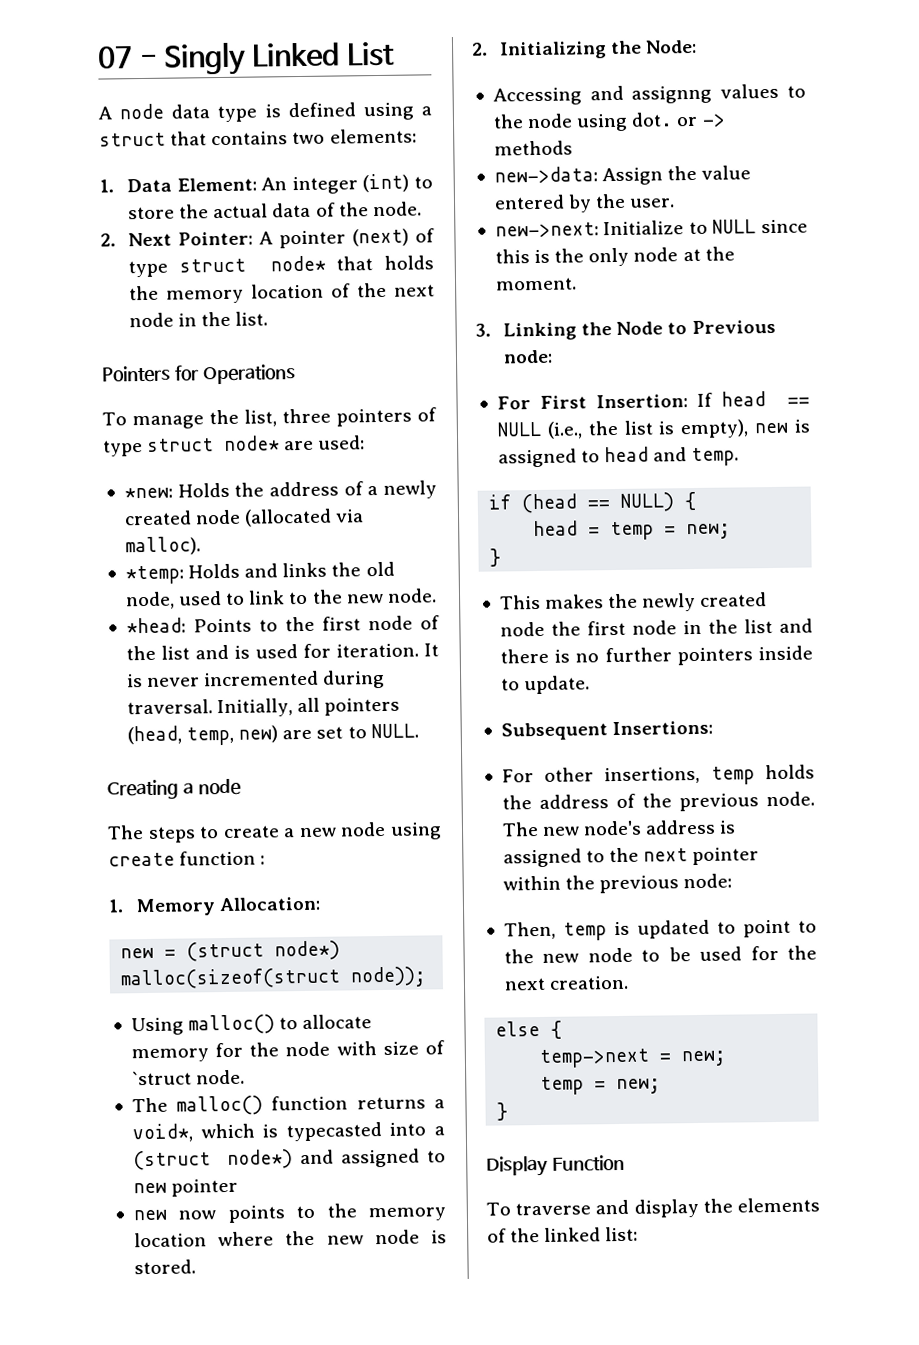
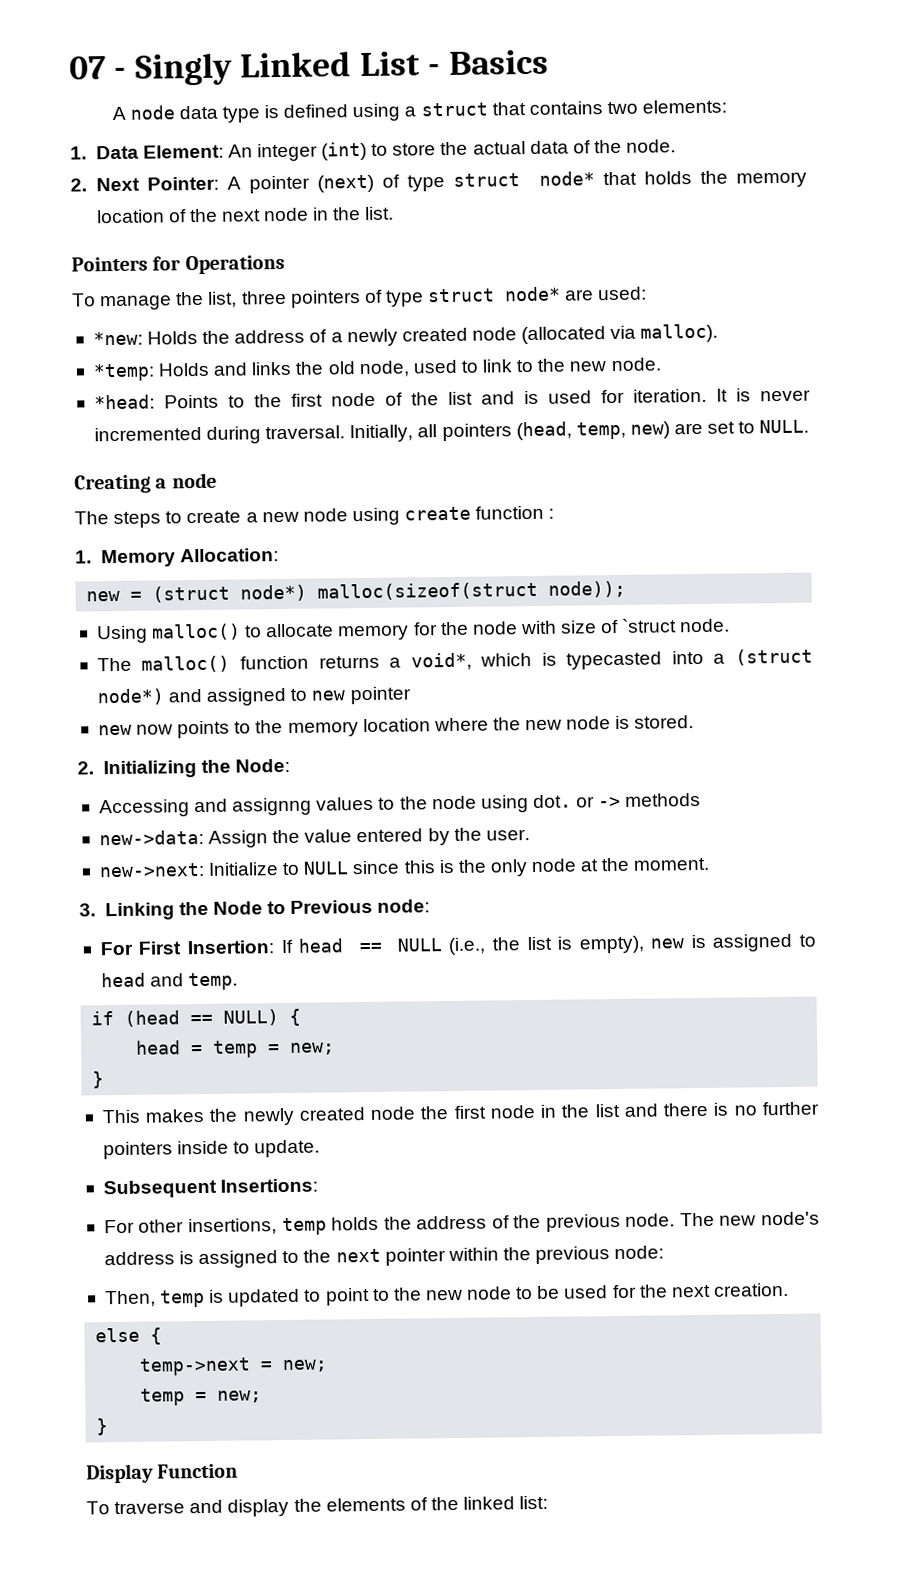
- 07 - Singly Linked List
+ 07 - Singly Linked List - Basics

